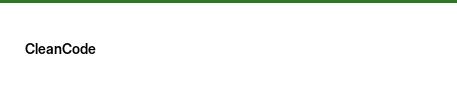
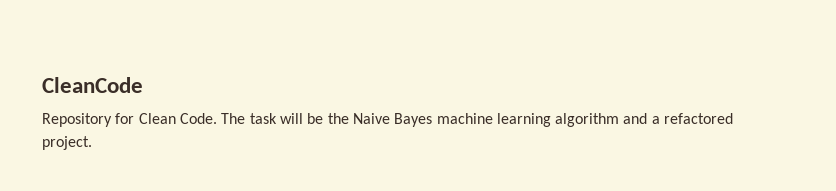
+ Repository for Clean Code. The task will be the Naive Bayes machine learning algorithm and a refactored project.

